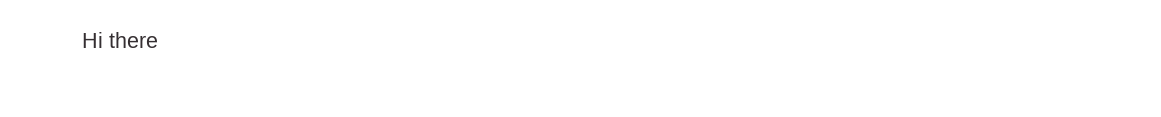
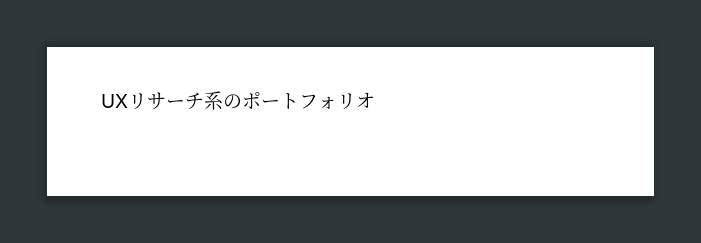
- Hi there
+ UXリサーチ系のポートフォリオ

